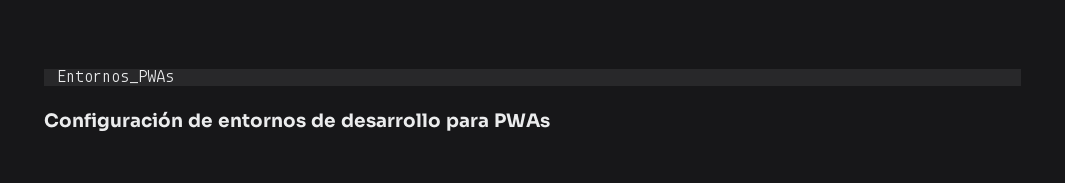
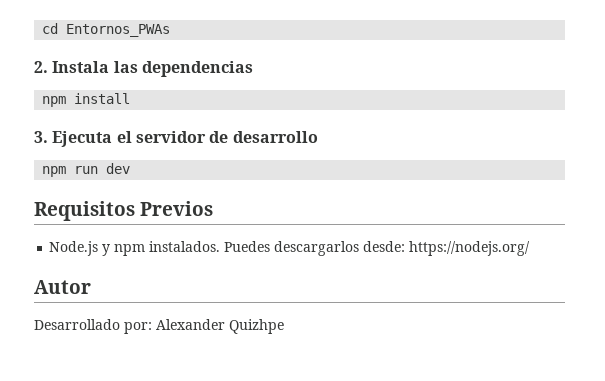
- Entornos_PWAs
+ cd Entornos_PWAs
- Configuración de entornos de desarrollo para PWAs
+ 2. Instala las dependencias
+ npm install
+ 3. Ejecuta el servidor de desarrollo
+ npm run dev
+ Requisitos Previos
+ Node.js y npm instalados. Puedes descargarlos desde: https://nodejs.org/
+ Autor
+ Desarrollado por: Alexander Quizhpe

